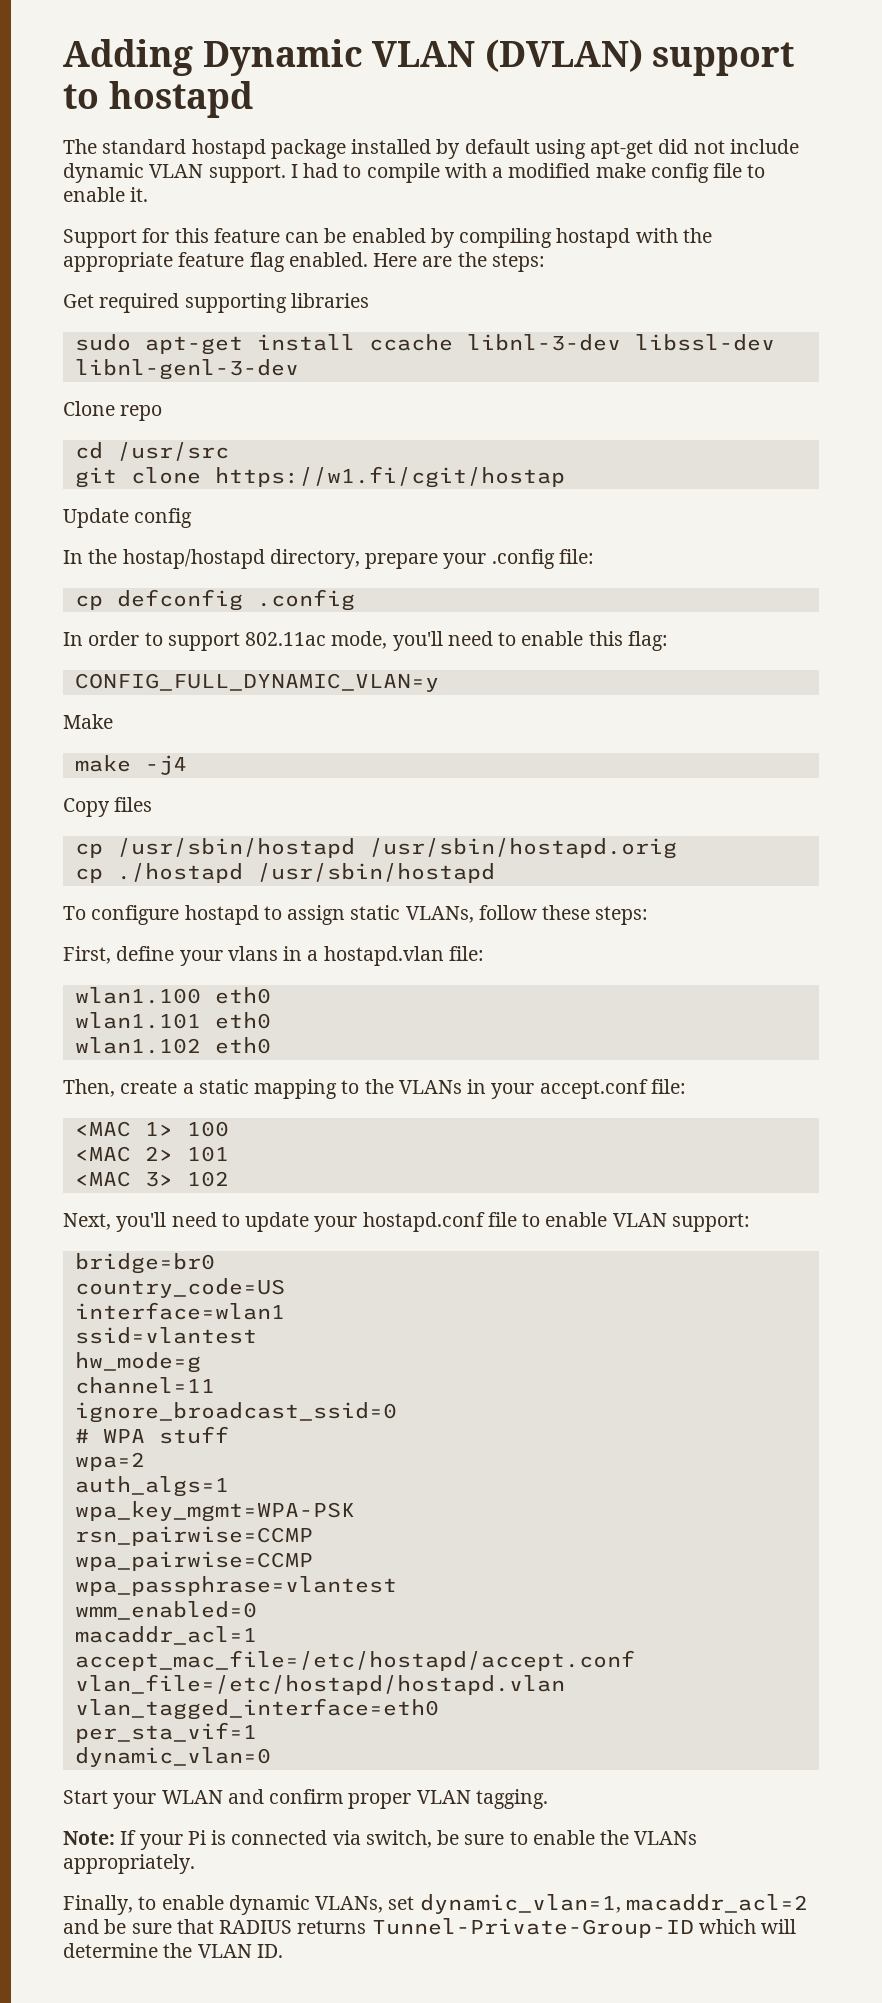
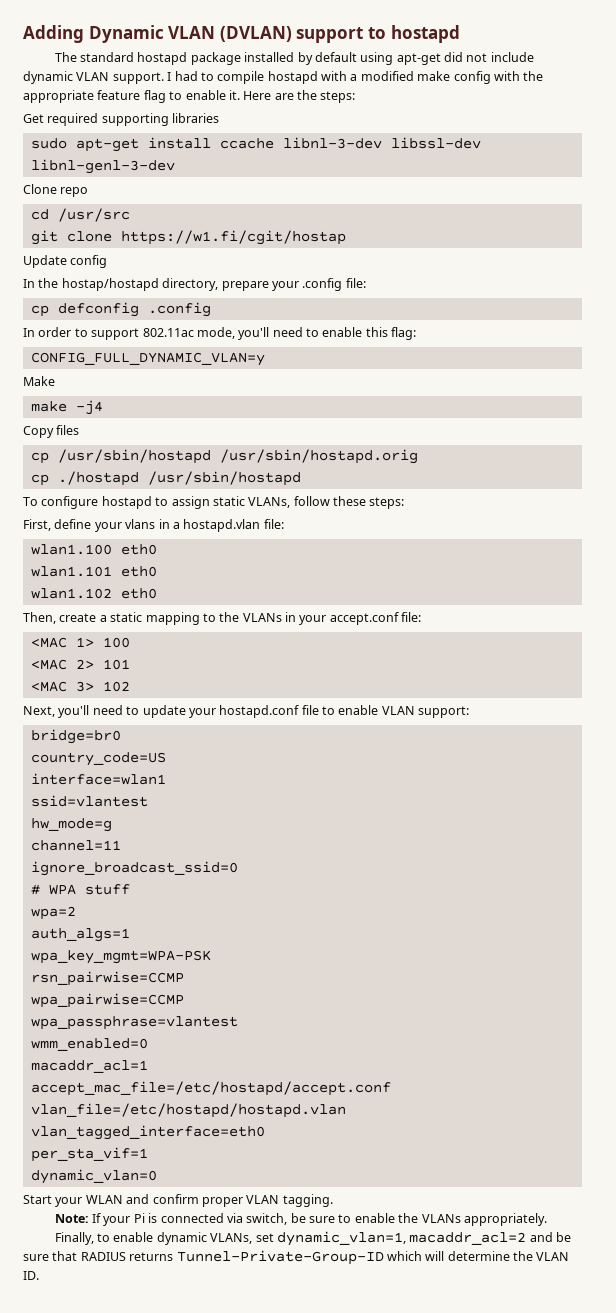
- I had to compile with a modified make config file to enable it.
- Support for this feature can be enabled by compiling hostapd with the appropriate feature flag enabled.
+ I had to compile hostapd with a modified make config with the appropriate feature flag to enable it.

